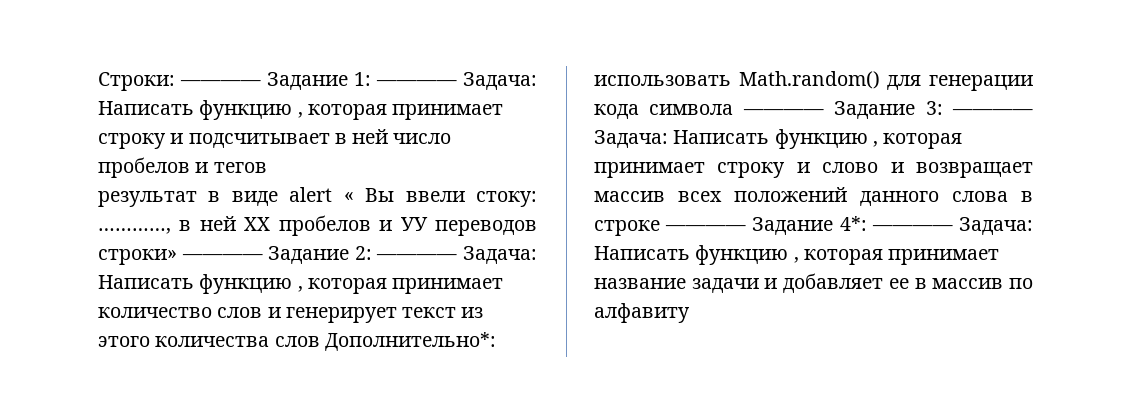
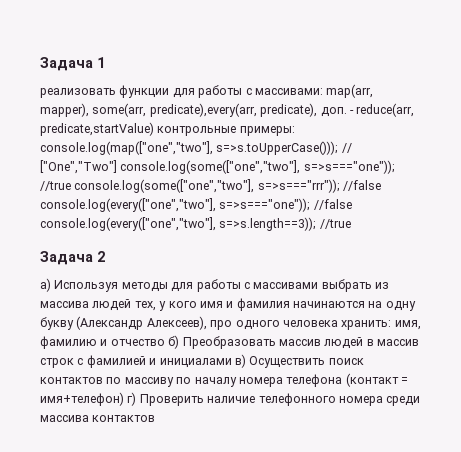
- Строки: ———— Задание 1: ———— Задача: Написать функцию , которая принимает строку и подсчитывает в ней число пробелов и тегов
- результат в виде alert « Вы ввели стоку: …………, в ней ХХ пробелов и УУ переводов строки» ———— Задание 2: ———— Задача: Написать функцию , которая принимает количество слов и генерирует текст из этого количества слов Дополнительно*: использовать Math.random() для генерации кода символа ———— Задание 3: ———— Задача: Написать функцию , которая принимает строку и слово и возвращает массив всех положений данного слова в строке ———— Задание 4*: ———— Задача: Написать функцию , которая принимает название задачи и добавляет ее в массив по алфавиту
+ Задача 1
+ реализовать функции для работы с массивами: map(arr, mapper), some(arr, predicate),every(arr, predicate), доп. - reduce(arr, predicate,startValue) контрольные примеры: console.log(map(["one","two"], s=>s.toUpperCase())); // ["One","Two"] console.log(some(["one","two"], s=>s==="one")); //true console.log(some(["one","two"], s=>s==="rrr")); //false console.log(every(["one","two"], s=>s==="one")); //false console.log(every(["one","two"], s=>s.length==3)); //true
+ Задача 2
+ а) Используя методы для работы с массивами выбрать из массива людей тех, у кого имя и фамилия начинаются на одну букву (Александр Алексеев), про одного человека хранить: имя, фамилию и отчество б) Преобразовать массив людей в массив строк с фамилией и инициалами в) Осуществить поиск контактов по массиву по началу номера телефона (контакт = имя+телефон) г) Проверить наличие телефонного номера среди массива контактов

